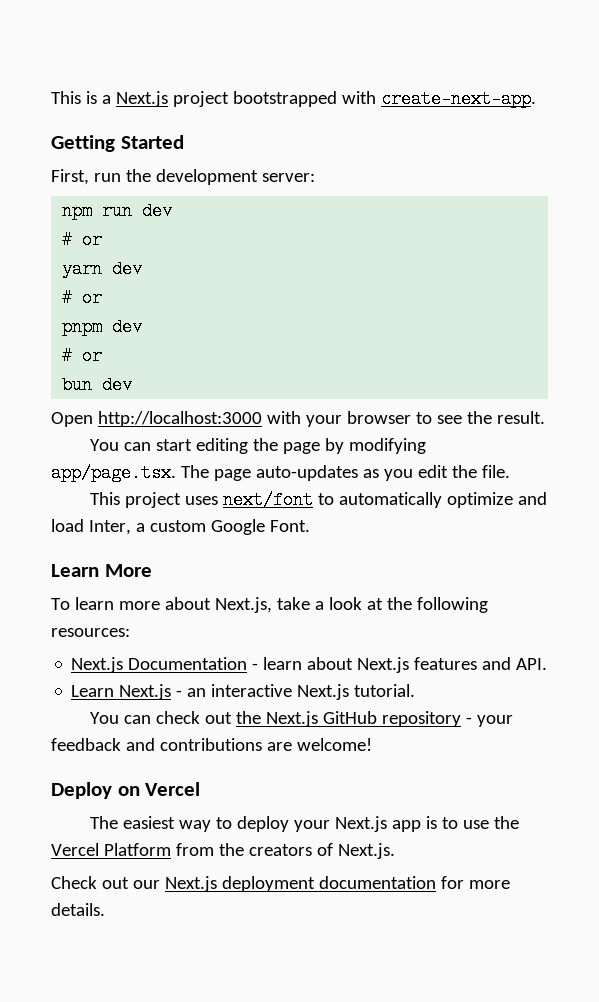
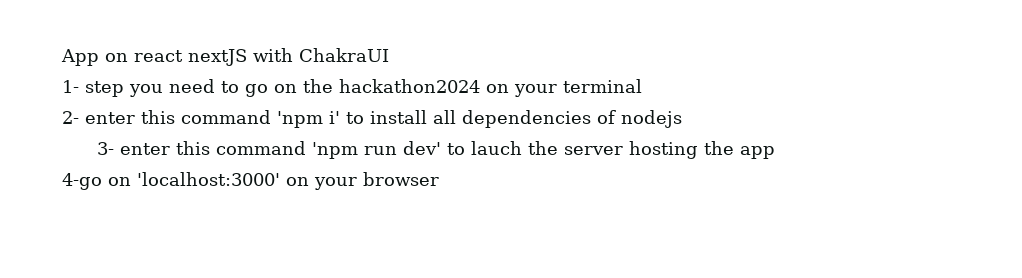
- This is a Next.js project bootstrapped with create-next-app.
- Getting Started
- First, run the development server:
- npm run dev
- # or
- yarn dev
- # or
- pnpm dev
- # or
- bun dev
- Open http://localhost:3000 with your browser to see the result.
- You can start editing the page by modifying app/page.tsx. The page auto-updates as you edit the file.
- This project uses next/font to automatically optimize and load Inter, a custom Google Font.
- Learn More
- To learn more about Next.js, take a look at the following resources:
- Next.js Documentation - learn about Next.js features and API.
- Learn Next.js - an interactive Next.js tutorial.
- You can check out the Next.js GitHub repository - your feedback and contributions are welcome!
- Deploy on Vercel
- The easiest way to deploy your Next.js app is to use the Vercel Platform from the creators of Next.js.
- Check out our Next.js deployment documentation for more details.
+ App on react nextJS with ChakraUI
+ 1- step you need to go on the hackathon2024 on your terminal
+ 2- enter this command 'npm i' to install all dependencies of nodejs
+ 3- enter this command 'npm run dev' to lauch the server hosting the app
+ 4-go on 'localhost:3000' on your browser

